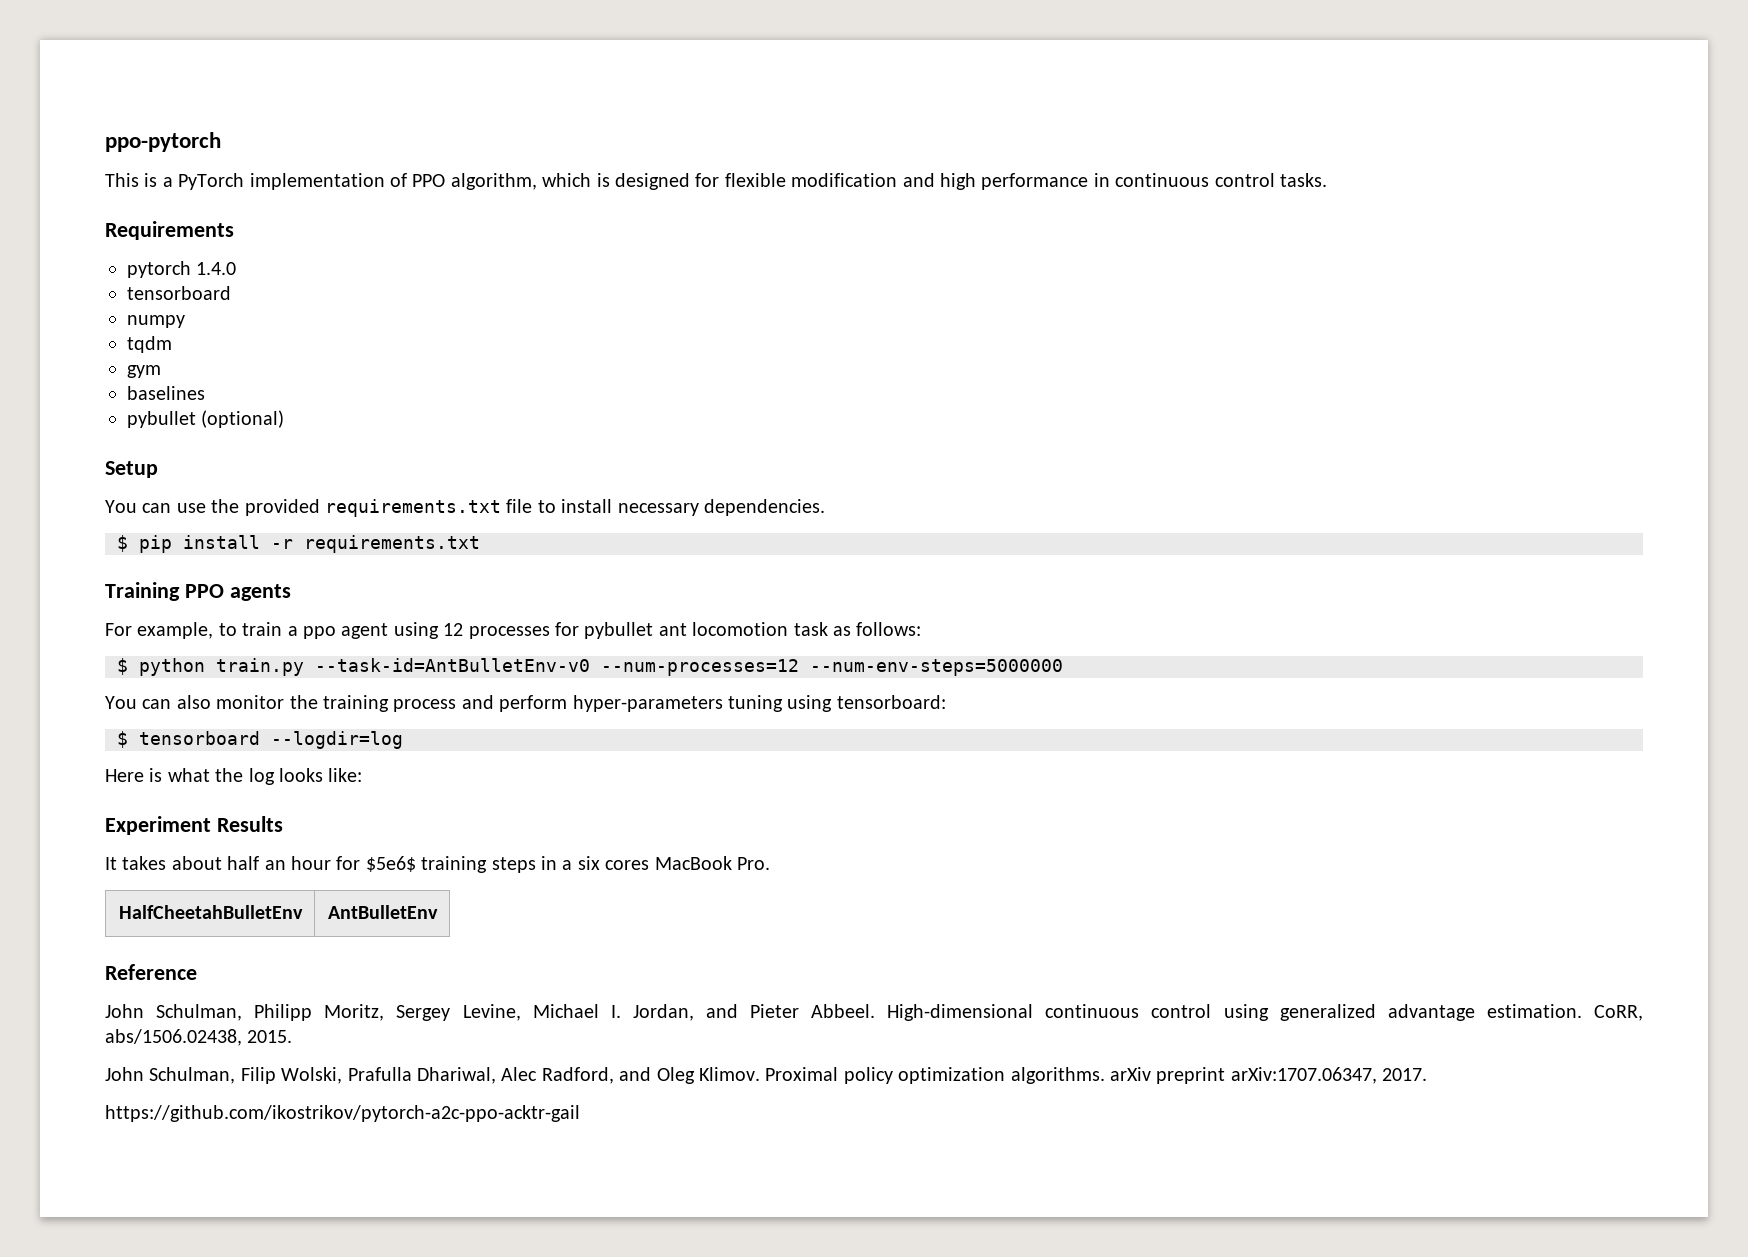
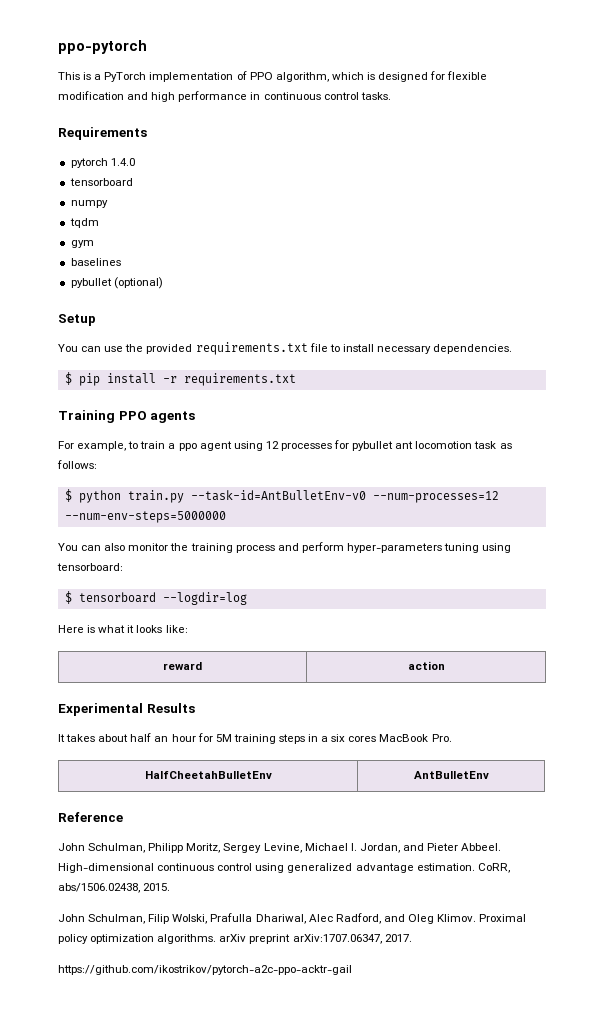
- Here is what the log looks like:
+ Here is what it looks like:
- Experiment Results
+ reward | action
+ Experimental Results
- It takes about half an hour for $5e6$ training steps in a six cores MacBook Pro.
+ It takes about half an hour for 5M training steps in a six cores MacBook Pro.

